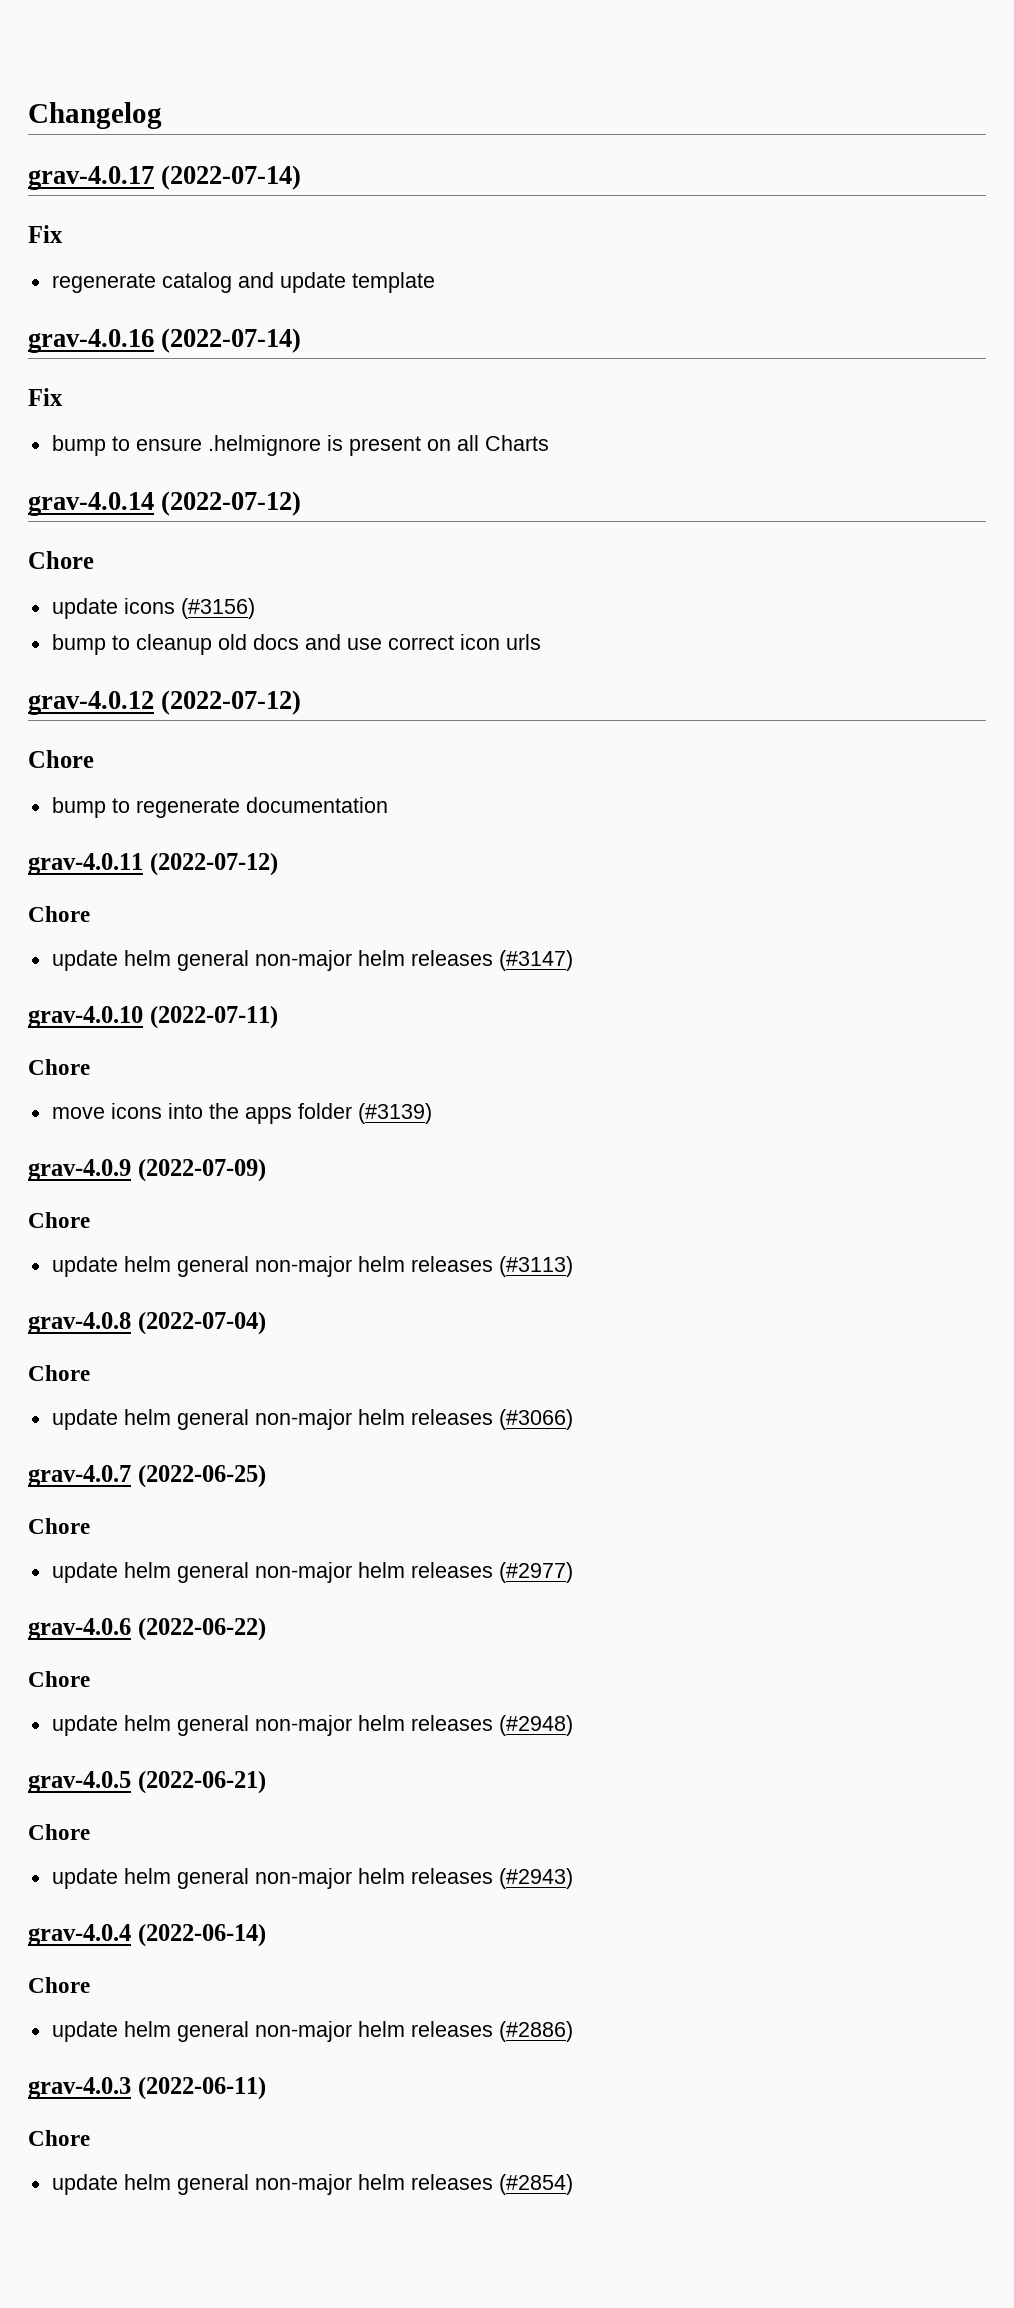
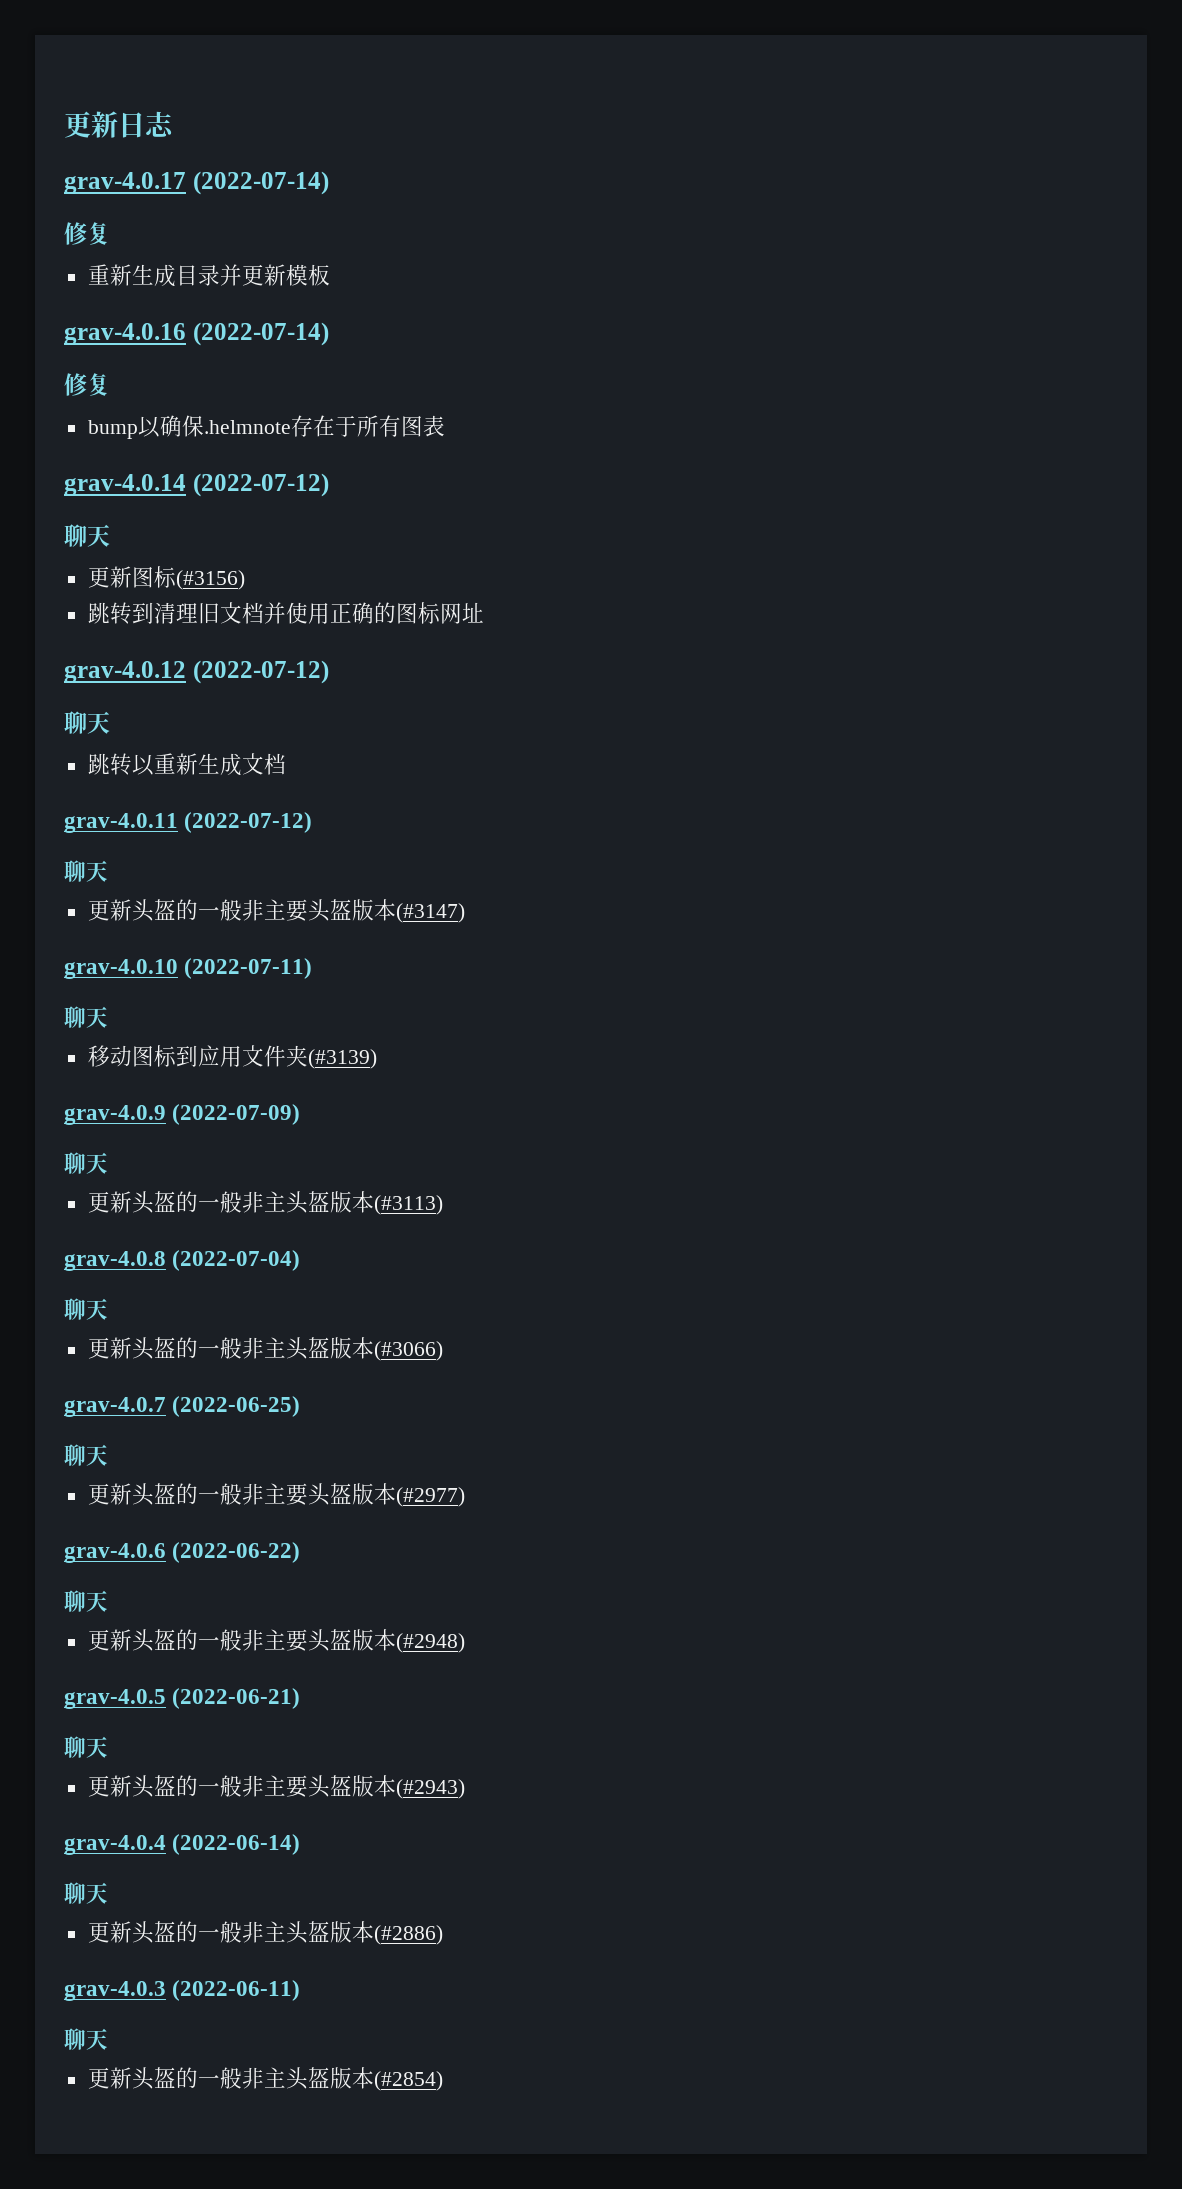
- Changelog
+ 更新日志
  grav-4.0.17 (2022-07-14)
- Fix
- regenerate catalog and update template
+ 修复
+ 重新生成目录并更新模板
  grav-4.0.16 (2022-07-14)
- Fix
- bump to ensure .helmignore is present on all Charts
+ 修复
+ bump以确保.helmnote存在于所有图表
  grav-4.0.14 (2022-07-12)
- Chore
- update icons (#3156)
- bump to cleanup old docs and use correct icon urls
+ 聊天
+ 更新图标(#3156)
+ 跳转到清理旧文档并使用正确的图标网址
  grav-4.0.12 (2022-07-12)
- Chore
- bump to regenerate documentation
+ 聊天
+ 跳转以重新生成文档
  grav-4.0.11 (2022-07-12)
- Chore
- update helm general non-major helm releases (#3147)
+ 聊天
+ 更新头盔的一般非主要头盔版本(#3147)
  grav-4.0.10 (2022-07-11)
- Chore
- move icons into the apps folder (#3139)
+ 聊天
+ 移动图标到应用文件夹(#3139)
  grav-4.0.9 (2022-07-09)
- Chore
- update helm general non-major helm releases (#3113)
+ 聊天
+ 更新头盔的一般非主头盔版本(#3113)
  grav-4.0.8 (2022-07-04)
- Chore
- update helm general non-major helm releases (#3066)
+ 聊天
+ 更新头盔的一般非主头盔版本(#3066)
  grav-4.0.7 (2022-06-25)
- Chore
- update helm general non-major helm releases (#2977)
+ 聊天
+ 更新头盔的一般非主要头盔版本(#2977)
  grav-4.0.6 (2022-06-22)
- Chore
- update helm general non-major helm releases (#2948)
+ 聊天
+ 更新头盔的一般非主要头盔版本(#2948)
  grav-4.0.5 (2022-06-21)
- Chore
- update helm general non-major helm releases (#2943)
+ 聊天
+ 更新头盔的一般非主要头盔版本(#2943)
  grav-4.0.4 (2022-06-14)
- Chore
- update helm general non-major helm releases (#2886)
+ 聊天
+ 更新头盔的一般非主头盔版本(#2886)
  grav-4.0.3 (2022-06-11)
- Chore
- update helm general non-major helm releases (#2854)
+ 聊天
+ 更新头盔的一般非主头盔版本(#2854)

